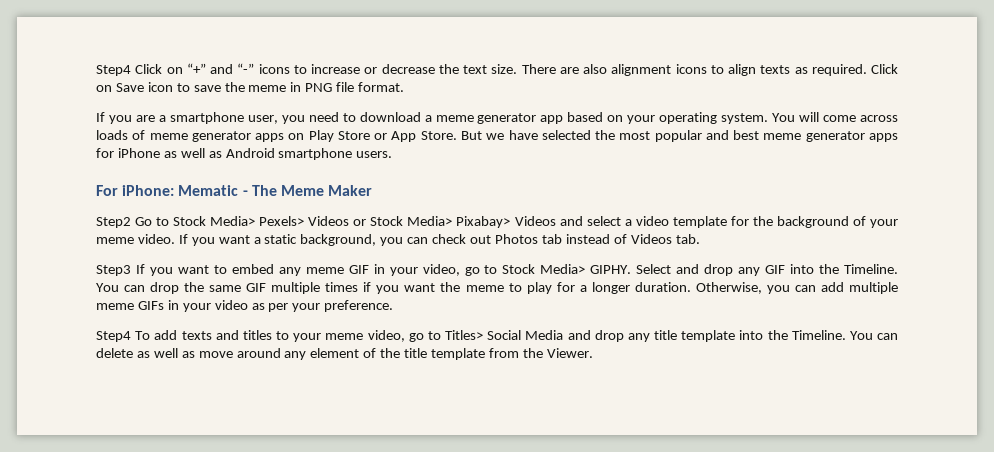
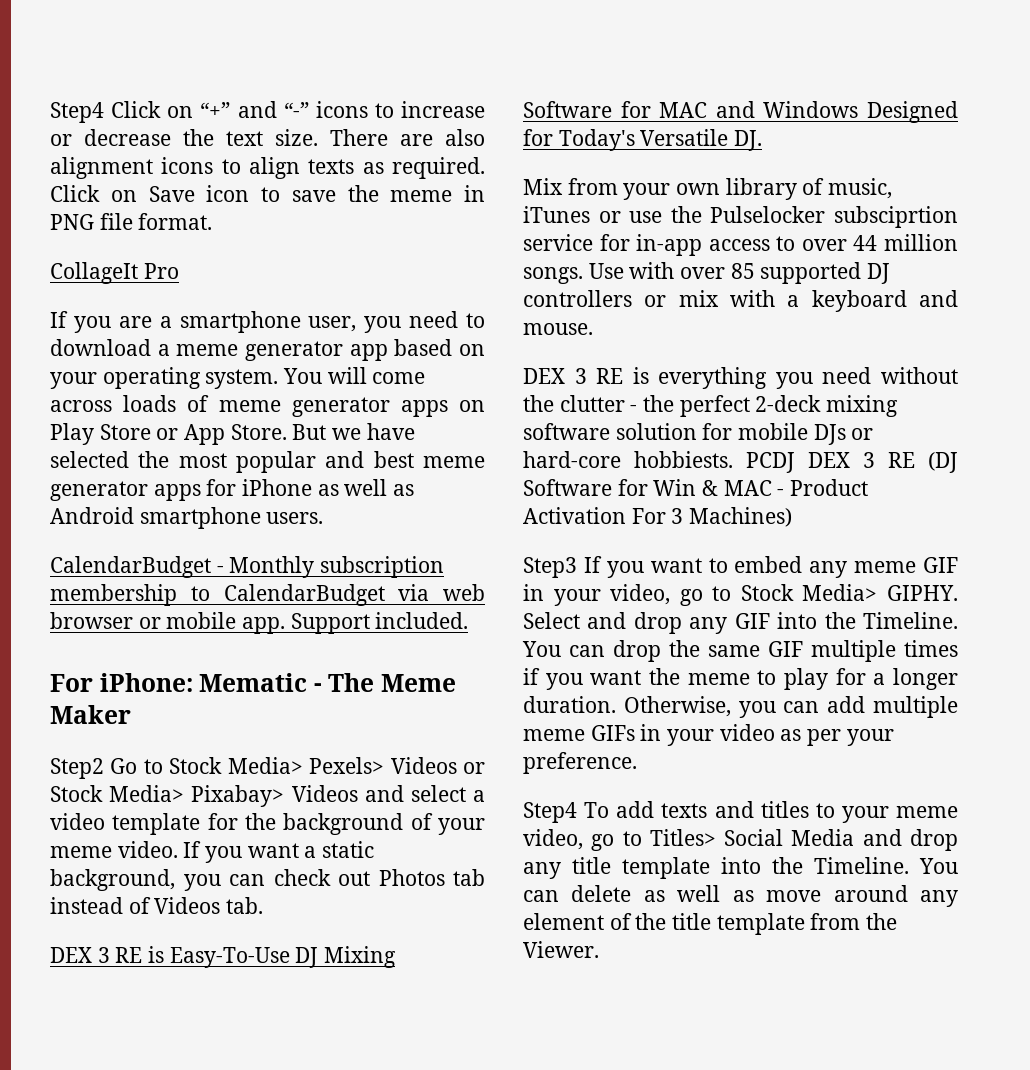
+ CollageIt Pro
+ CalendarBudget - Monthly subscription membership to CalendarBudget via web browser or mobile app. Support included.
+ DEX 3 RE is Easy-To-Use DJ Mixing Software for MAC and Windows Designed for Today's Versatile DJ.
+ Mix from your own library of music, iTunes or use the Pulselocker subsciprtion service for in-app access to over 44 million songs. Use with over 85 supported DJ controllers or mix with a keyboard and mouse.
+ DEX 3 RE is everything you need without the clutter - the perfect 2-deck mixing software solution for mobile DJs or hard-core hobbiests. PCDJ DEX 3 RE (DJ Software for Win & MAC - Product Activation For 3 Machines)

